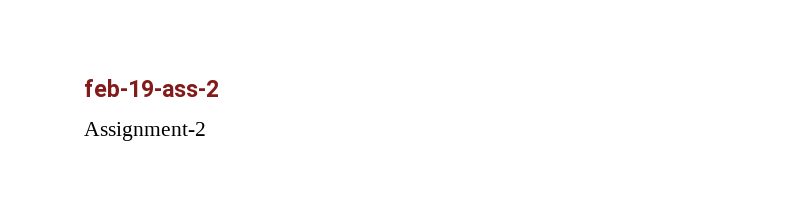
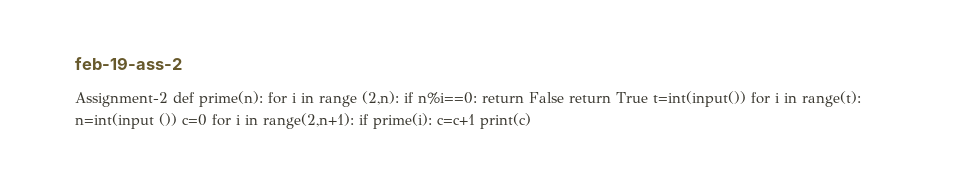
- Assignment-2
+ Assignment-2 def prime(n): for i in range (2,n): if n%i==0: return False return True t=int(input()) for i in range(t): n=int(input ()) c=0 for i in range(2,n+1): if prime(i): c=c+1 print(c)

